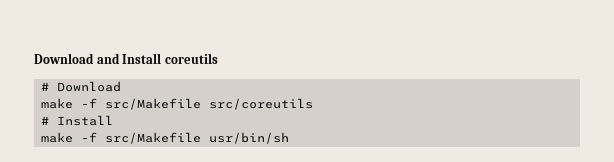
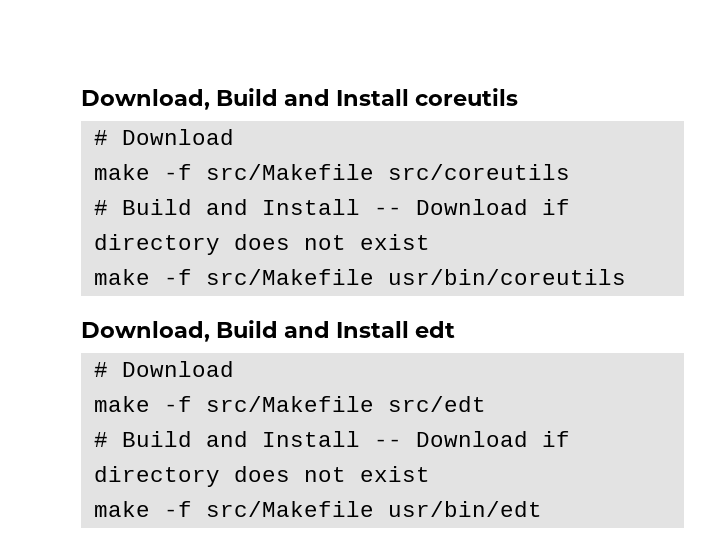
- Download and Install coreutils
+ Download, Build and Install coreutils
  make -f src/Makefile src/coreutils
- # Install
- make -f src/Makefile usr/bin/sh
+ # Build and Install -- Download if directory does not exist
+ make -f src/Makefile usr/bin/coreutils
+ Download, Build and Install edt
+ # Download
+ make -f src/Makefile src/edt
+ # Build and Install -- Download if directory does not exist
+ make -f src/Makefile usr/bin/edt

